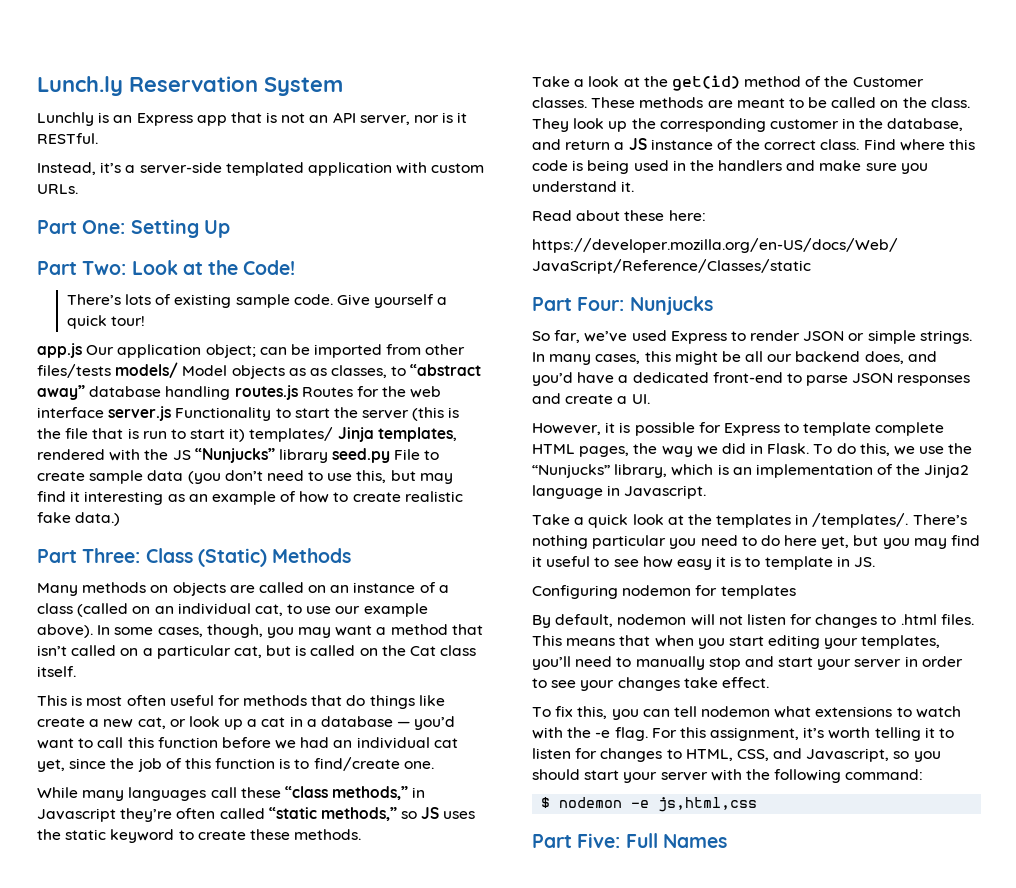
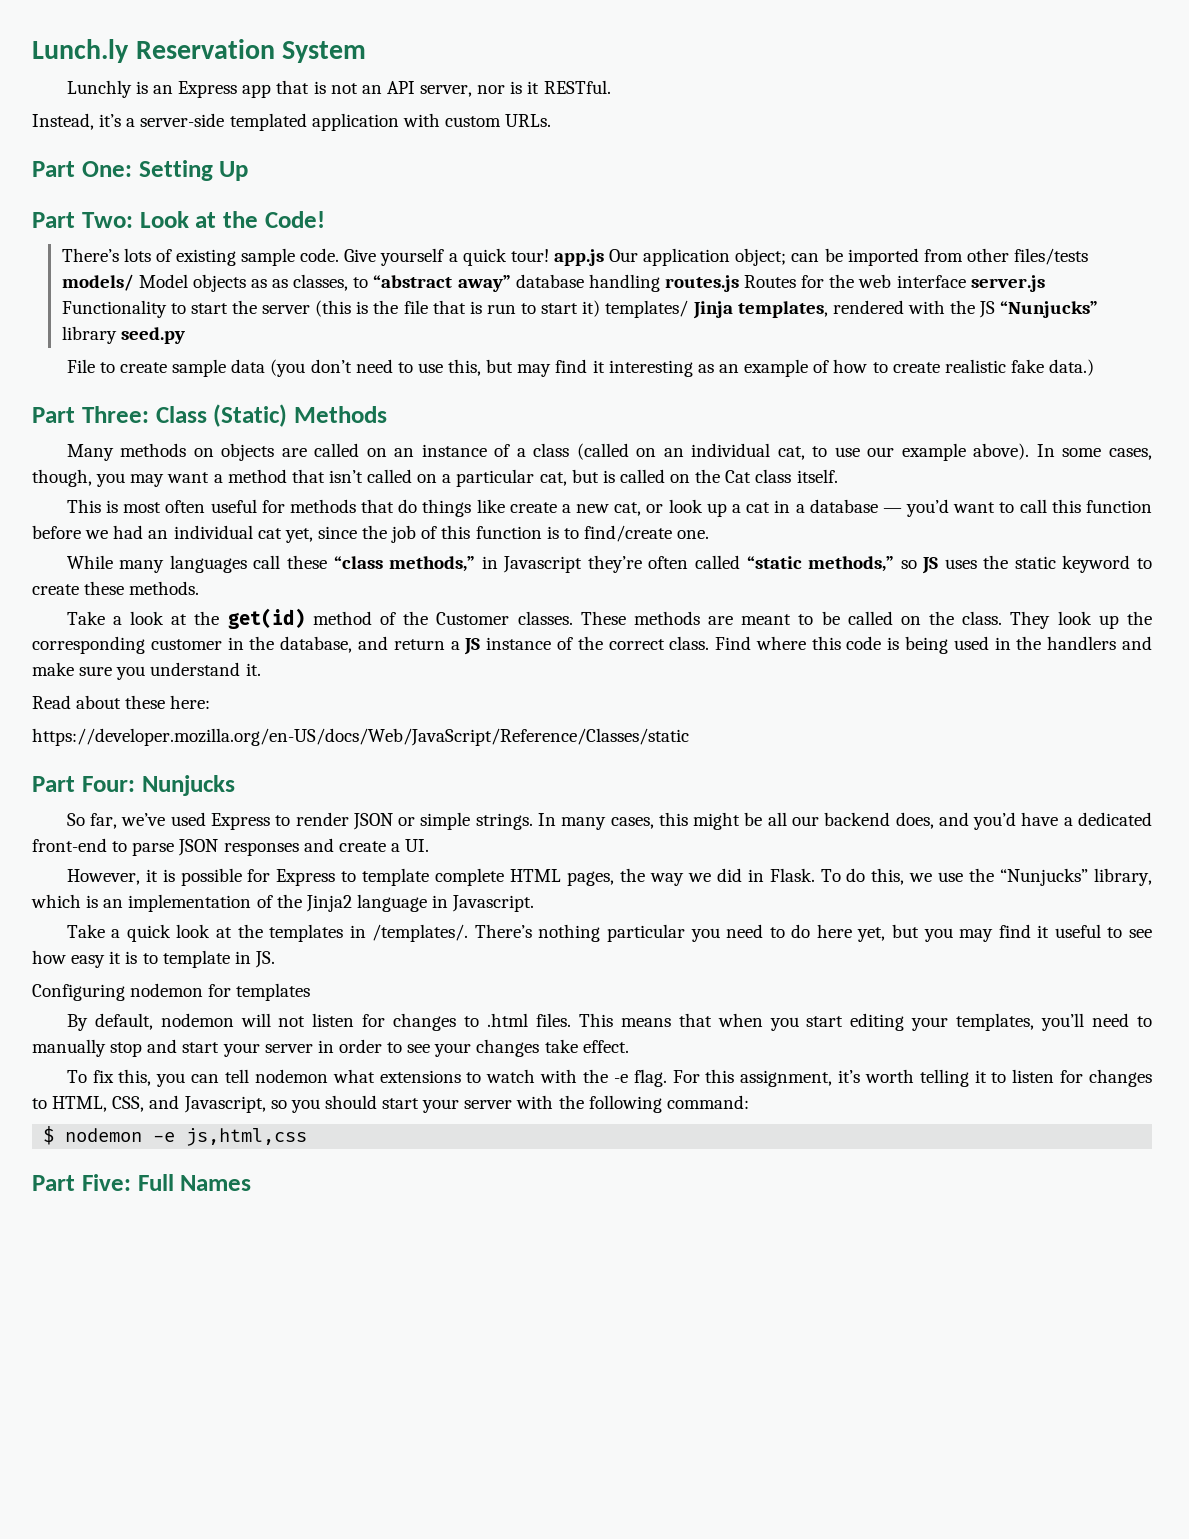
- Give yourself a quick tour!
- app.js Our application object;
+ Give yourself a quick tour! app.js Our application object;
- can be imported from other files/tests models/ Model objects as as classes, to “abstract away” database handling routes.js Routes for the web interface server.js Functionality to start the server (this is the file that is run to start it) templates/ Jinja templates, rendered with the JS “Nunjucks” library seed.py File to create sample data (you don’t need to use this, but may find it interesting as an example of how to create realistic fake data.)
+ can be imported from other files/tests models/ Model objects as as classes, to “abstract away” database handling routes.js Routes for the web interface server.js Functionality to start the server (this is the file that is run to start it) templates/ Jinja templates, rendered with the JS “Nunjucks” library seed.py
+ File to create sample data (you don’t need to use this, but may find it interesting as an example of how to create realistic fake data.)

